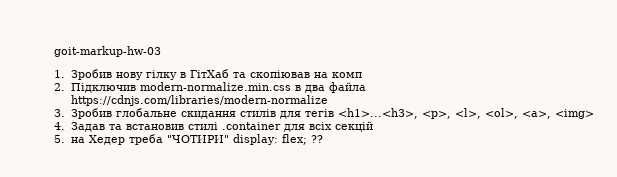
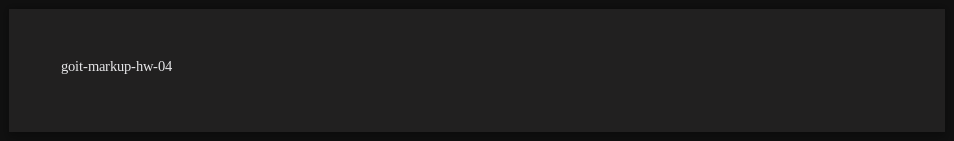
- goit-markup-hw-03
- 1. Зробив нову гілку в ГітХаб та скопіював на комп
- 2. Підключив modern-normalize.min.css в два файла https://cdnjs.com/libraries/modern-normalize
- 3. Зробив глобальне скидання стилів для тегів <h1>...<h3>, <p>, <l>, <ol>, <a>, <img>
- 4. Задав та встановив стилі .container для всіх секцій
- 5. на Хедер треба "ЧОТИРИ" display: flex; ??
+ goit-markup-hw-04

